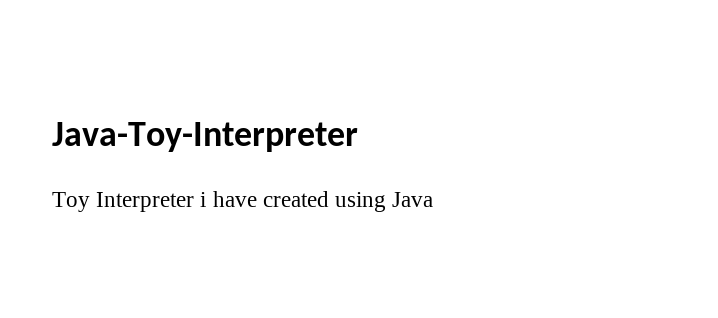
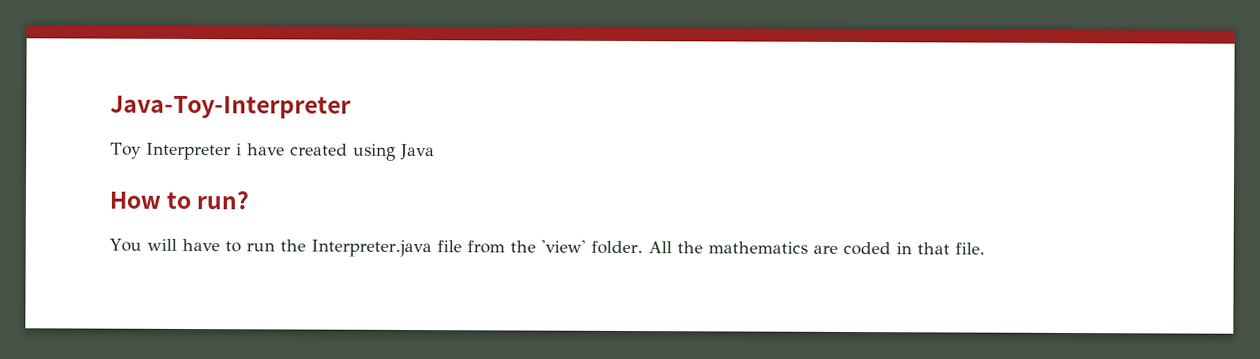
+ How to run?
+ You will have to run the Interpreter.java file from the 'view' folder. All the mathematics are coded in that file.

